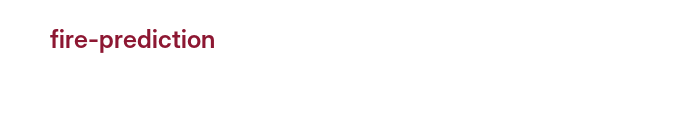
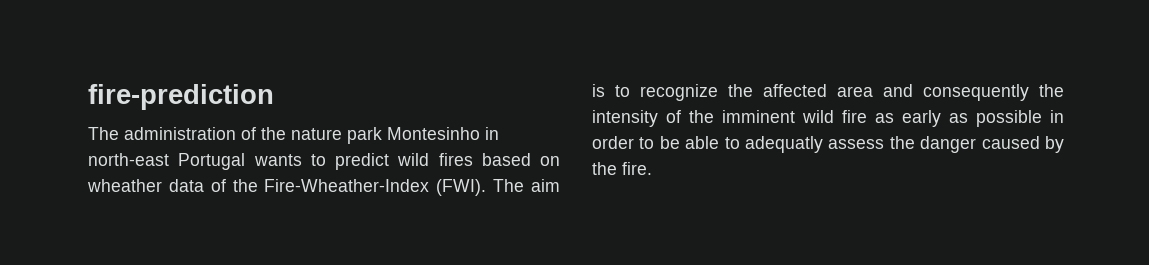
+ The administration of the nature park Montesinho in north-east Portugal wants to predict wild fires based on wheather data of the Fire-Wheather-Index (FWI). The aim is to recognize the affected area and consequently the intensity of the imminent wild fire as early as possible in order to be able to adequatly assess the danger caused by the fire.

